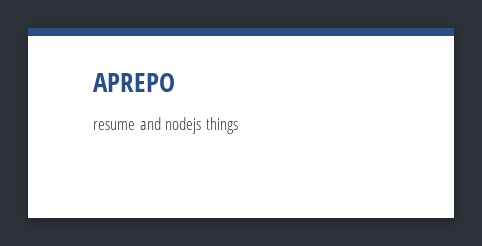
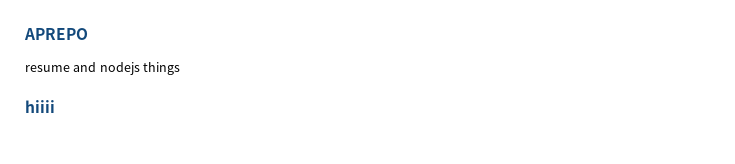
+ hiiii

